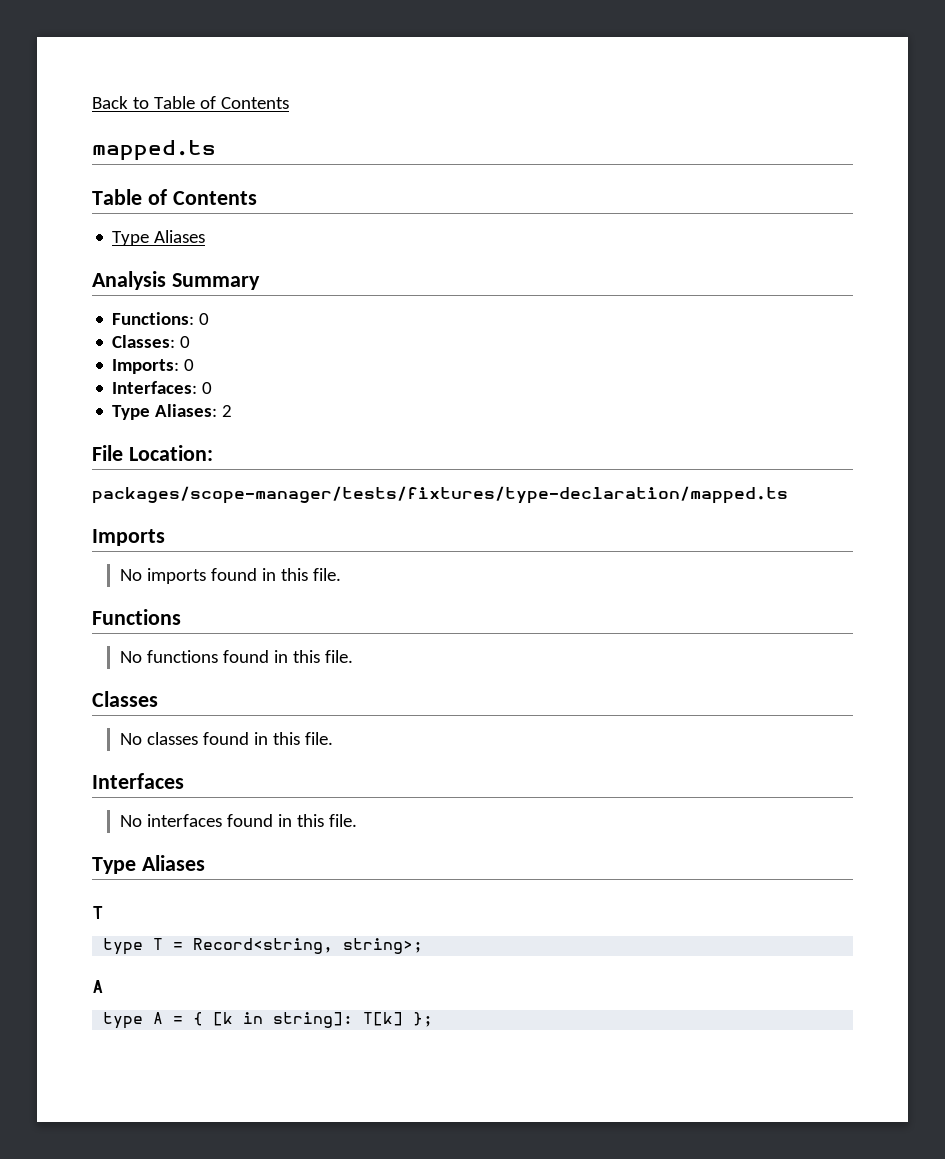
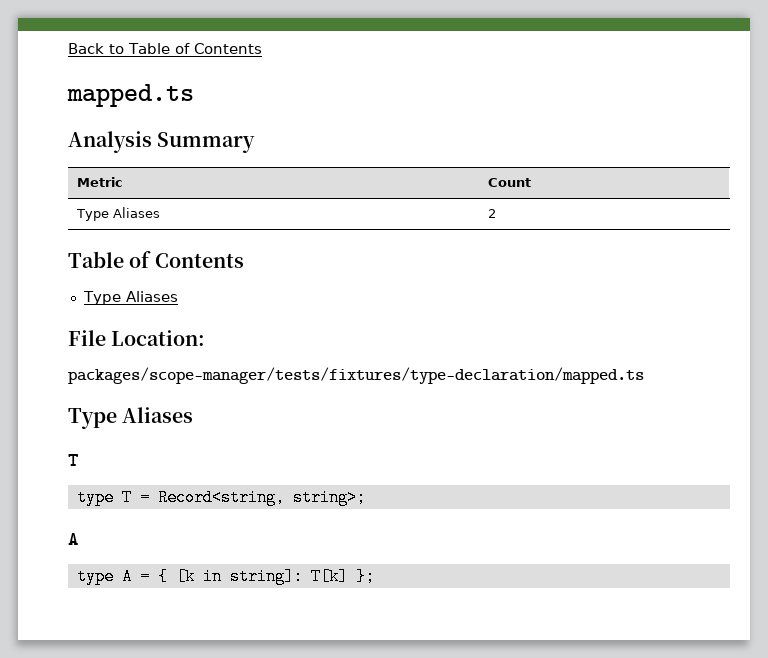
+ Analysis Summary
+ Metric | Count
+ Type Aliases | 2
- Analysis Summary
- Functions: 0
- Classes: 0
- Imports: 0
- Interfaces: 0
- Type Aliases: 2
  File Location:
  packages/scope-manager/tests/fixtures/type-declaration/mapped.ts
- Imports
- No imports found in this file.
- Functions
- No functions found in this file.
- Classes
- No classes found in this file.
- Interfaces
- No interfaces found in this file.

